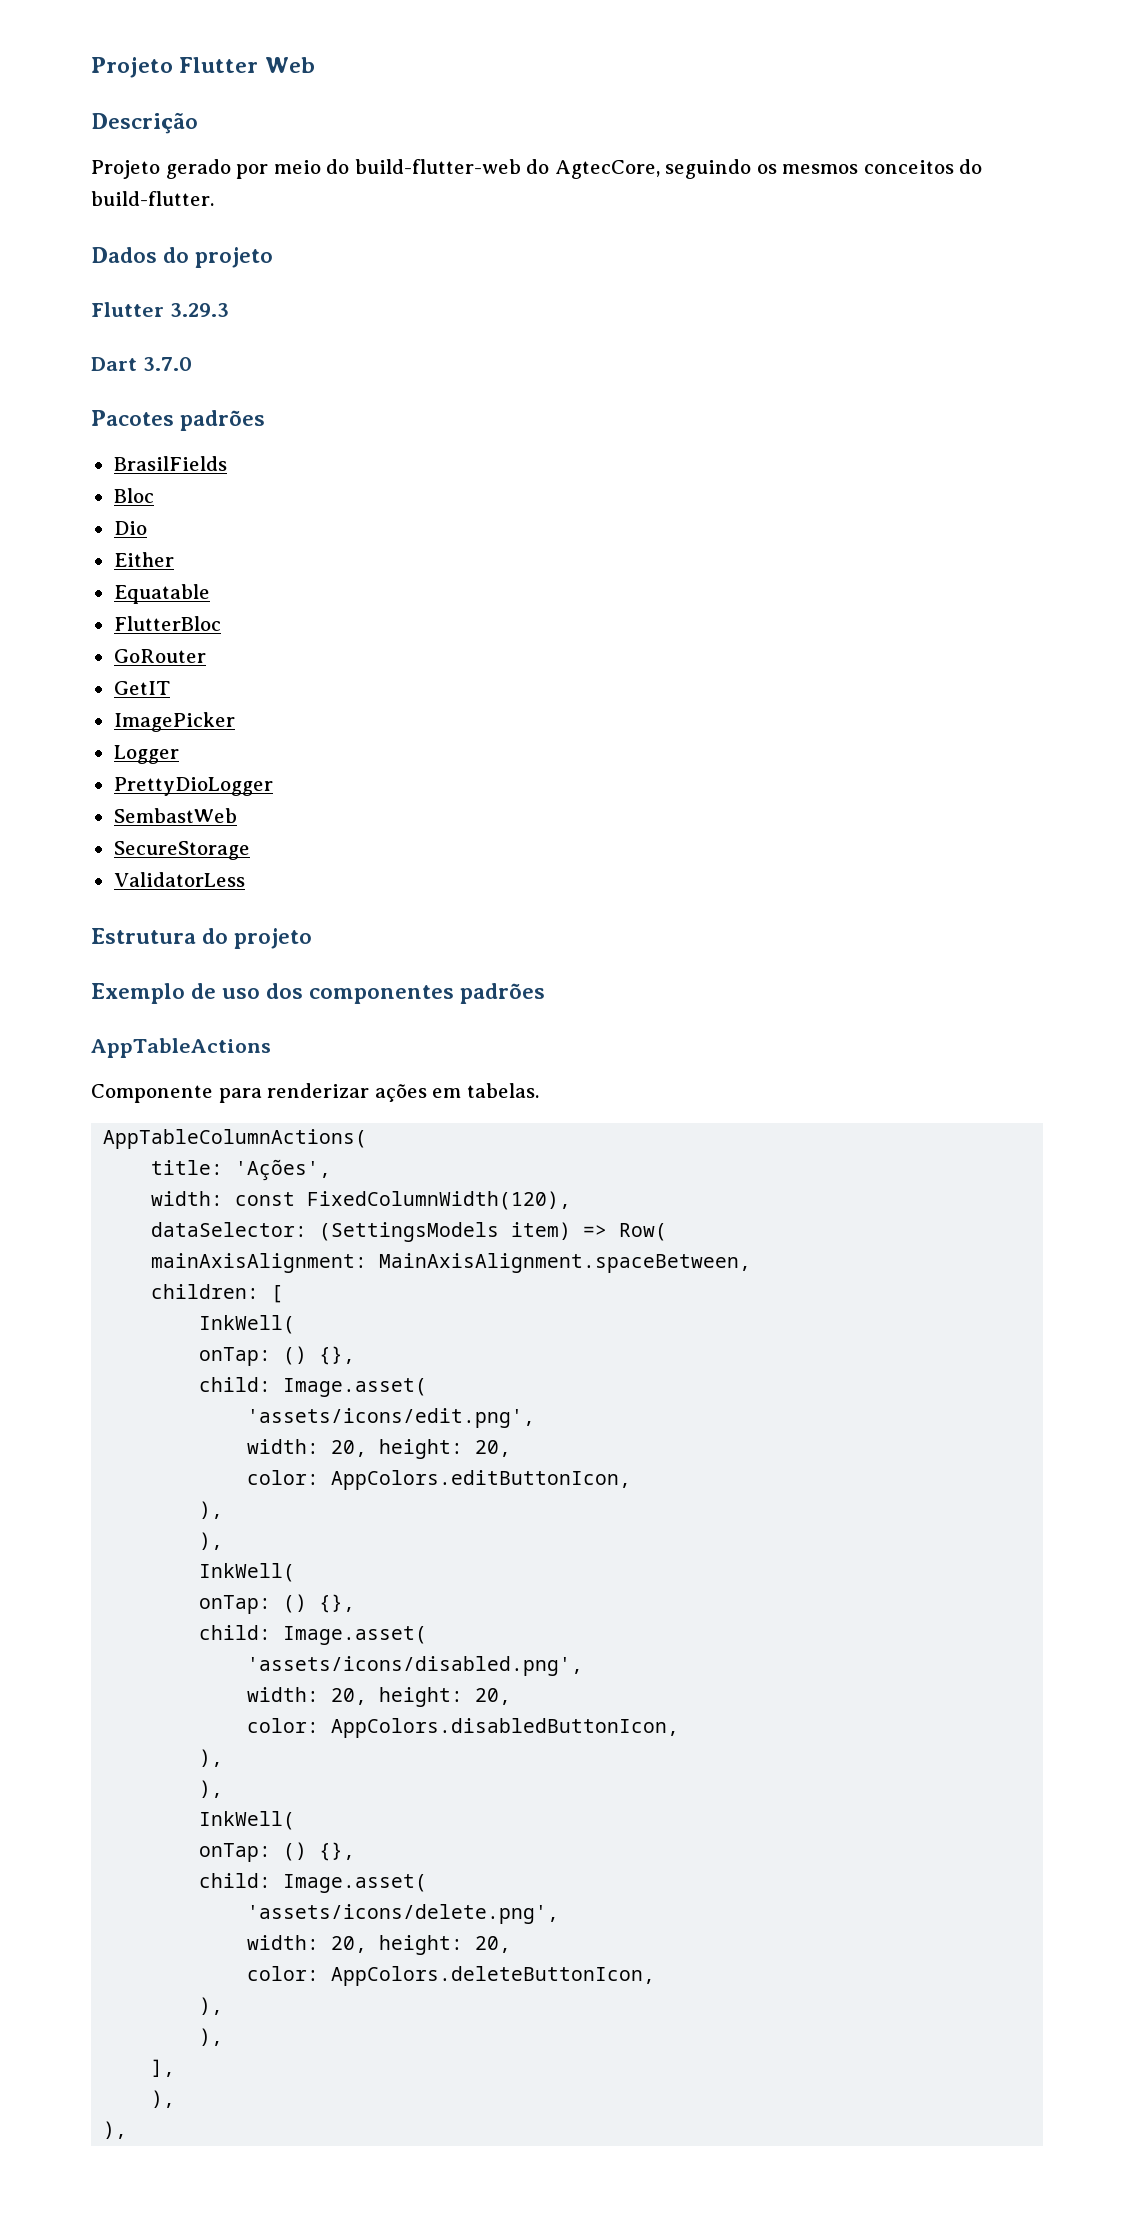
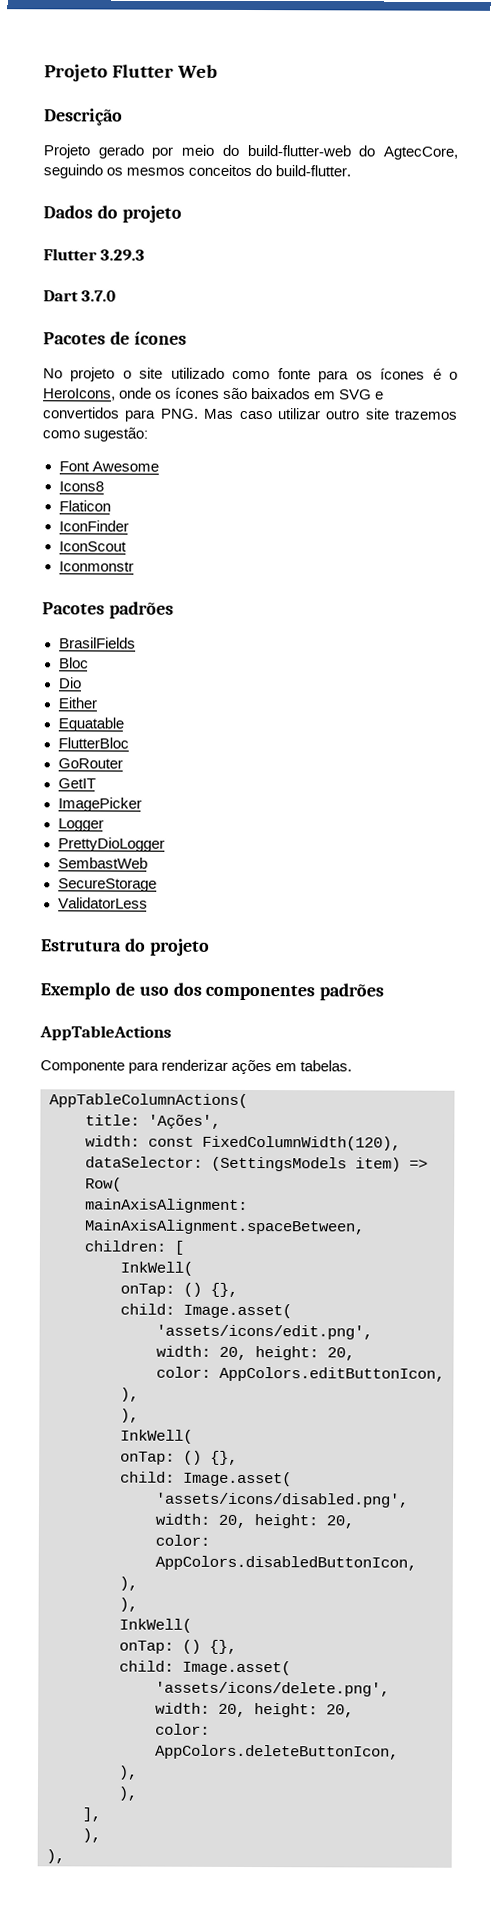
+ Pacotes de ícones
+ No projeto o site utilizado como fonte para os ícones é o HeroIcons, onde os ícones são baixados em SVG e convertidos para PNG. Mas caso utilizar outro site trazemos como sugestão:
+ Font Awesome
+ Icons8
+ Flaticon
+ IconFinder
+ IconScout
+ Iconmonstr

